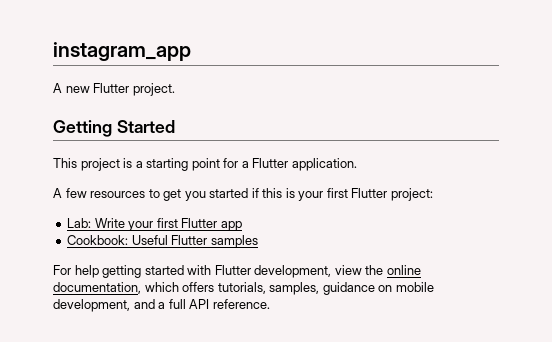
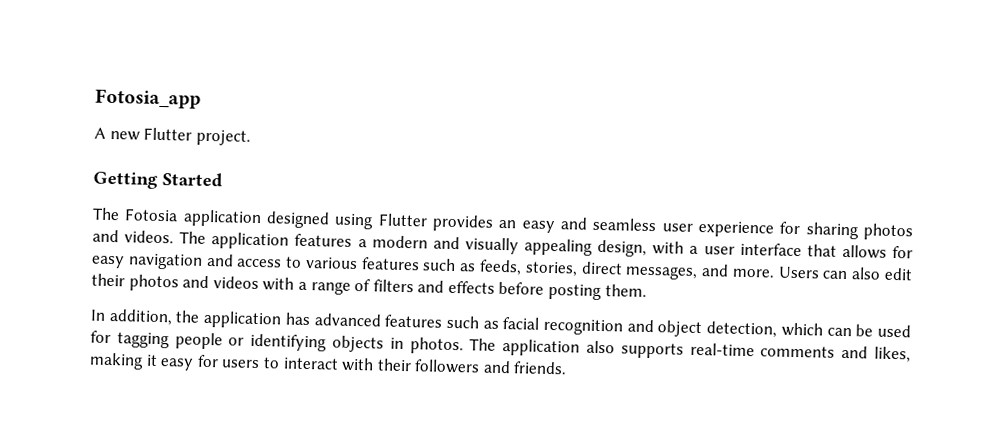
- instagram_app
+ Fotosia_app
- This project is a starting point for a Flutter application.
- A few resources to get you started if this is your first Flutter project:
- Lab: Write your first Flutter app
- Cookbook: Useful Flutter samples
- For help getting started with Flutter development, view the online documentation, which offers tutorials, samples, guidance on mobile development, and a full API reference.
+ The Fotosia application designed using Flutter provides an easy and seamless user experience for sharing photos and videos. The application features a modern and visually appealing design, with a user interface that allows for easy navigation and access to various features such as feeds, stories, direct messages, and more. Users can also edit their photos and videos with a range of filters and effects before posting them.
+ In addition, the application has advanced features such as facial recognition and object detection, which can be used for tagging people or identifying objects in photos. The application also supports real-time comments and likes, making it easy for users to interact with their followers and friends.

